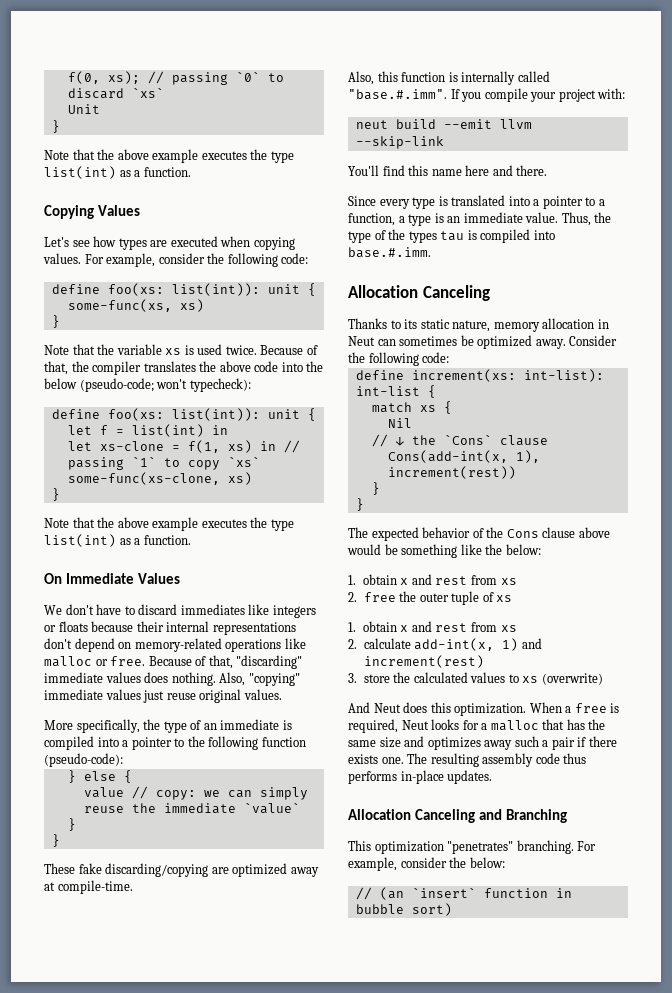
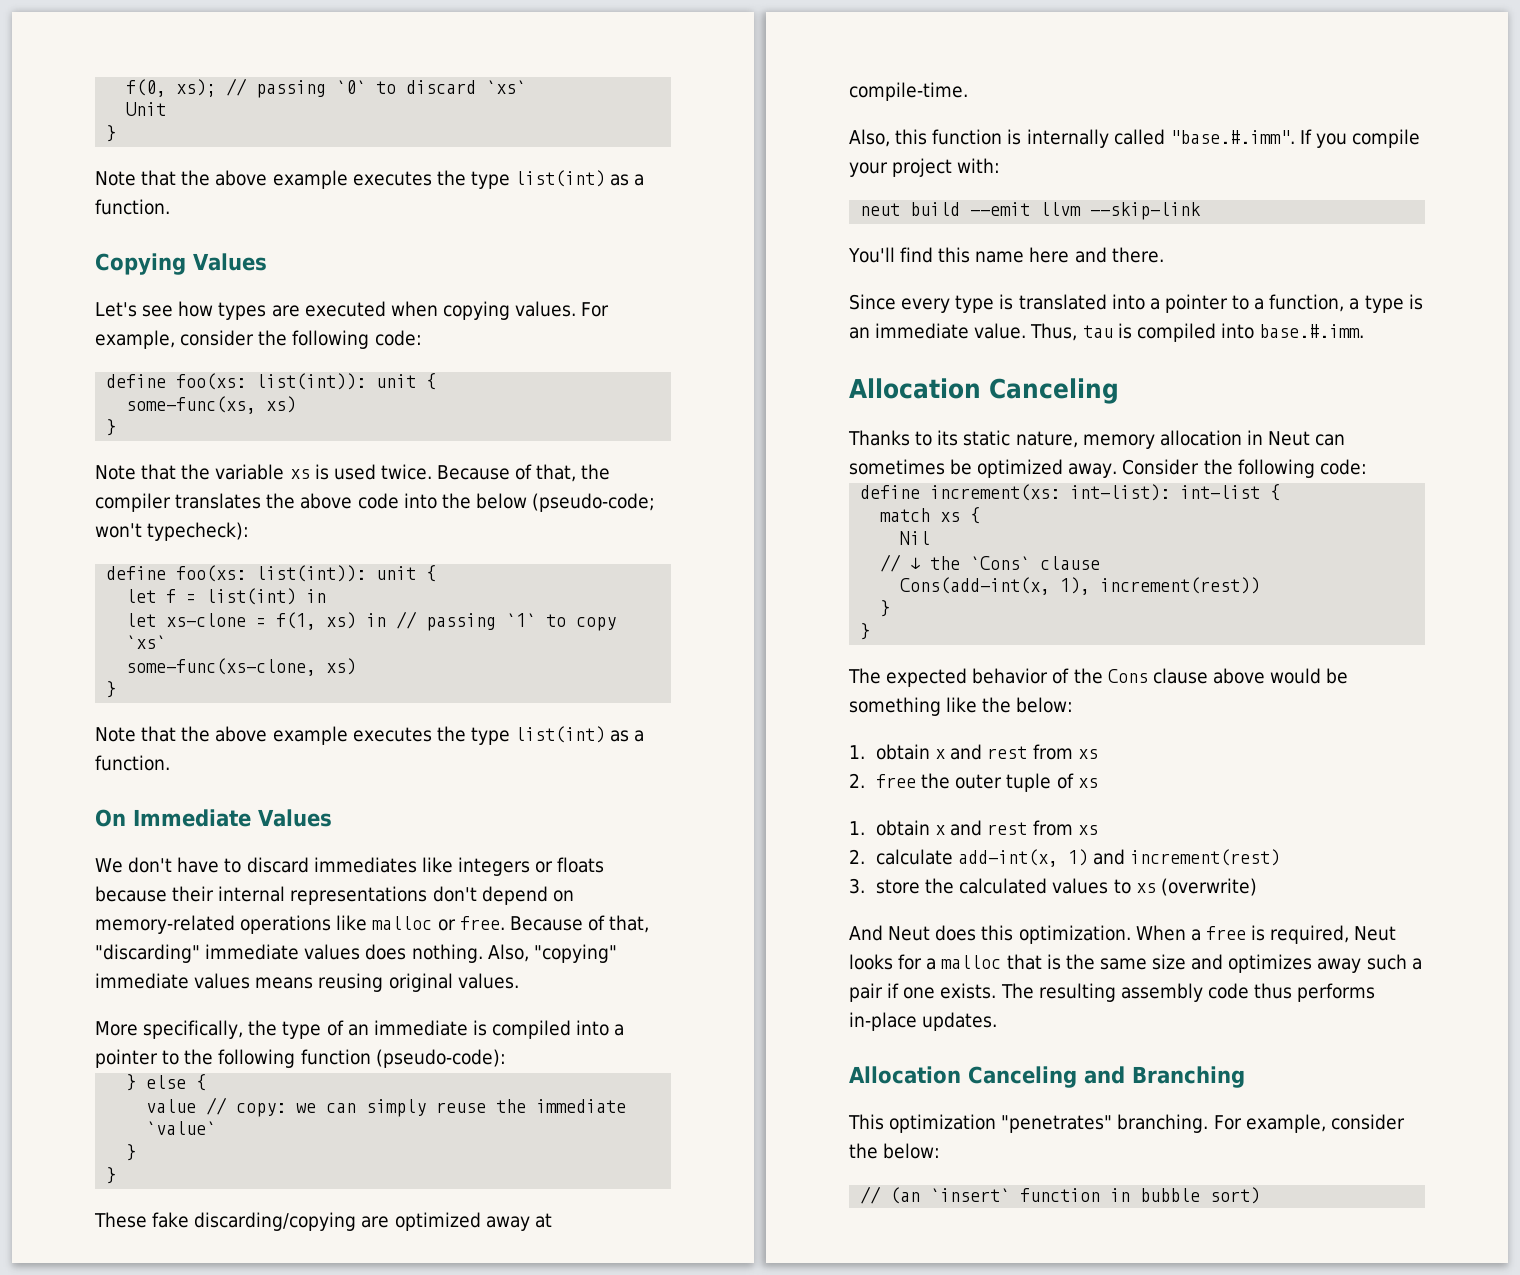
- Also, "copying" immediate values just reuse original values.
+ Also, "copying" immediate values means reusing original values.
- Thus, the type of the types tau is compiled into base.#.imm.
+ Thus, tau is compiled into base.#.imm.
- When a free is required, Neut looks for a malloc that has the same size and optimizes away such a pair if there exists one.
+ When a free is required, Neut looks for a malloc that is the same size and optimizes away such a pair if one exists.

